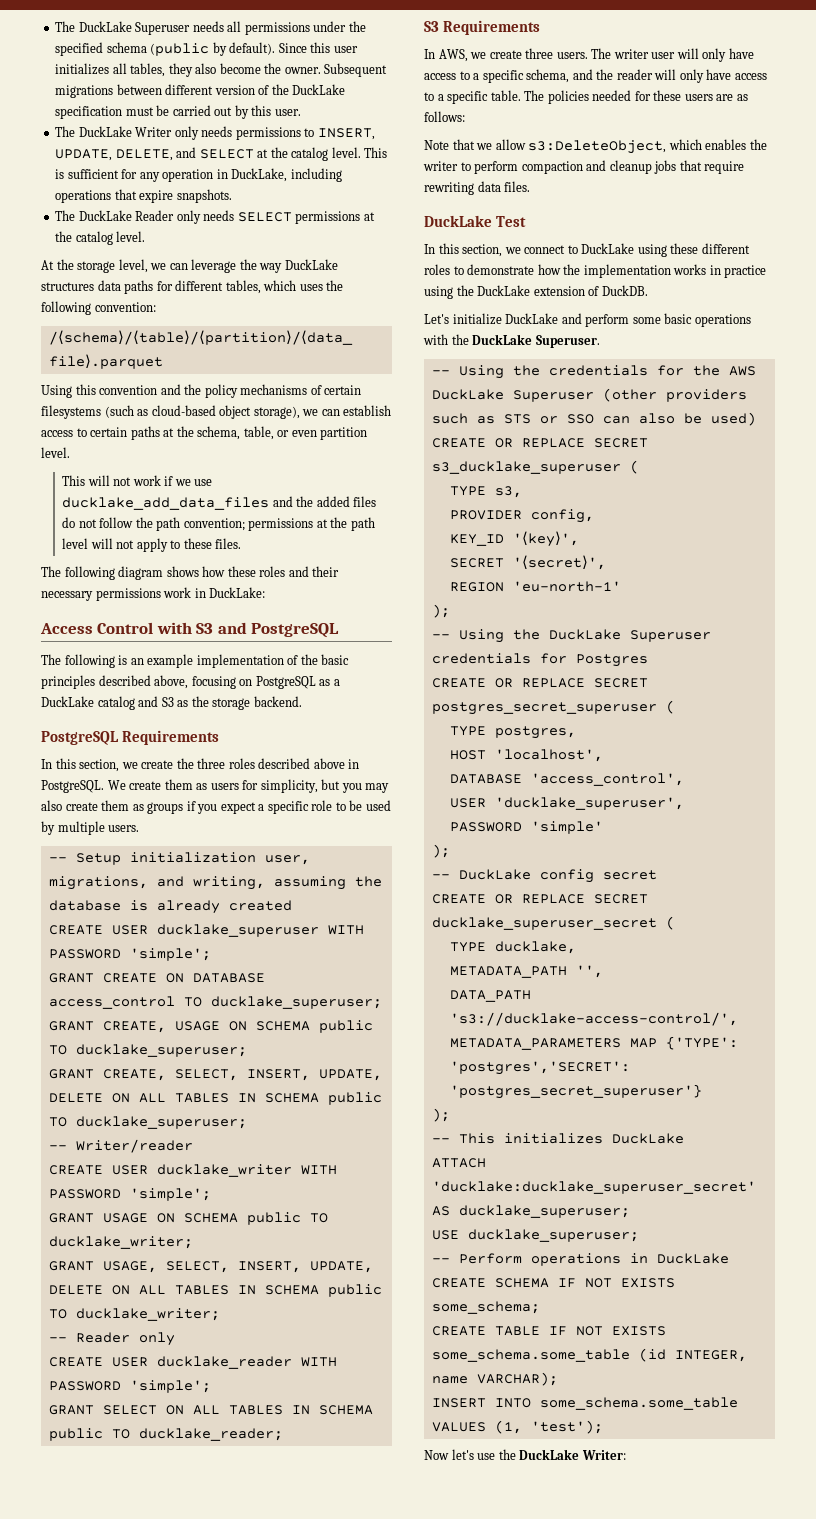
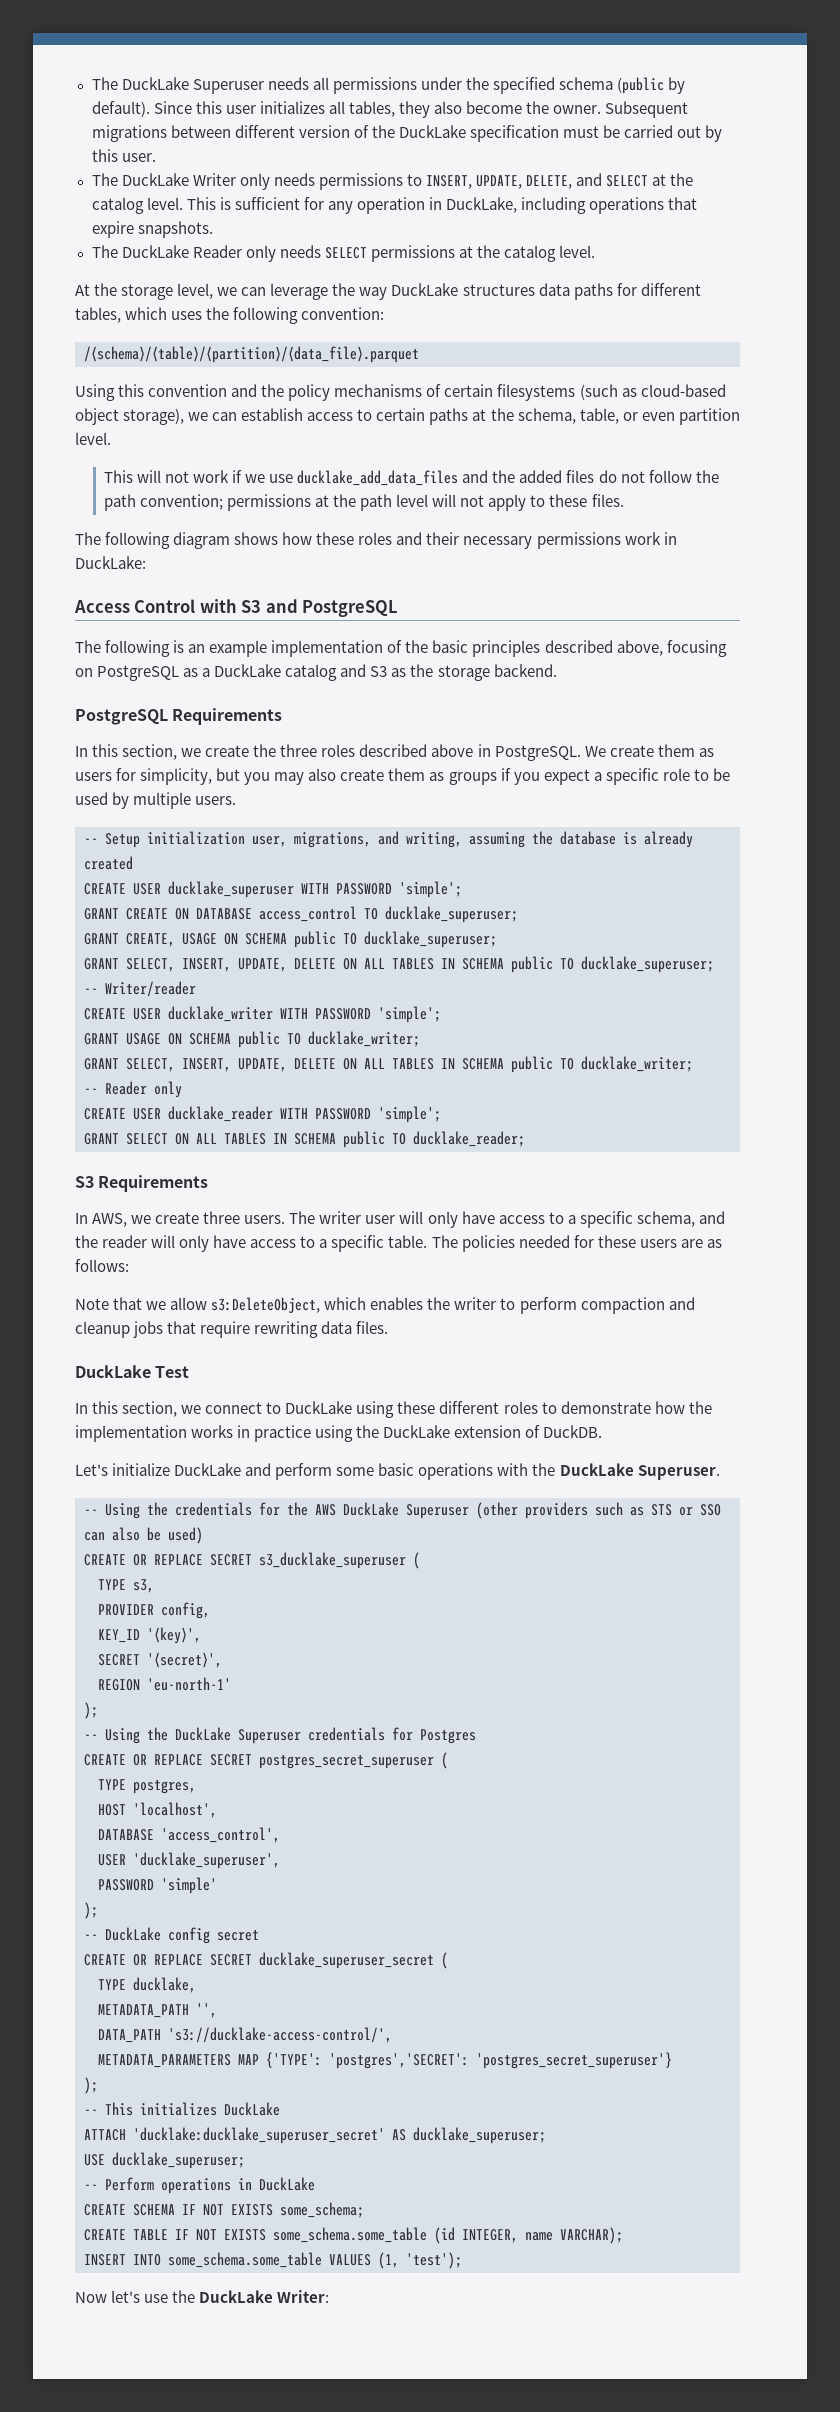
- GRANT CREATE, SELECT, INSERT, UPDATE, DELETE ON ALL TABLES IN SCHEMA public TO ducklake_superuser;
+ GRANT SELECT, INSERT, UPDATE, DELETE ON ALL TABLES IN SCHEMA public TO ducklake_superuser;
- GRANT USAGE, SELECT, INSERT, UPDATE, DELETE ON ALL TABLES IN SCHEMA public TO ducklake_writer;
+ GRANT SELECT, INSERT, UPDATE, DELETE ON ALL TABLES IN SCHEMA public TO ducklake_writer;

